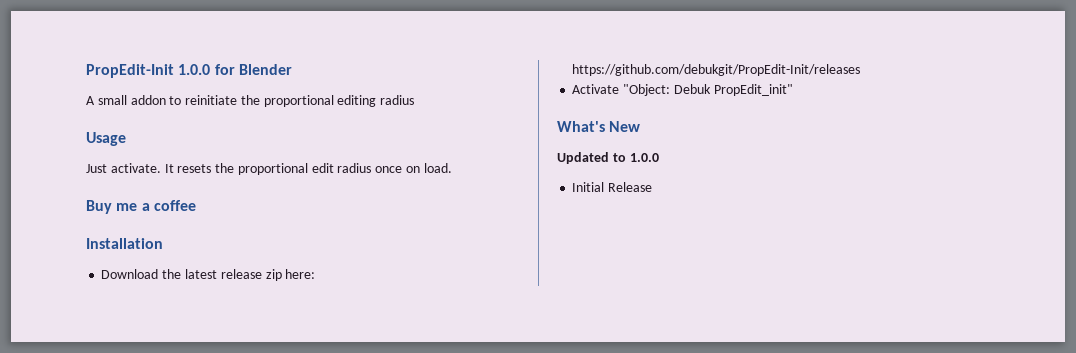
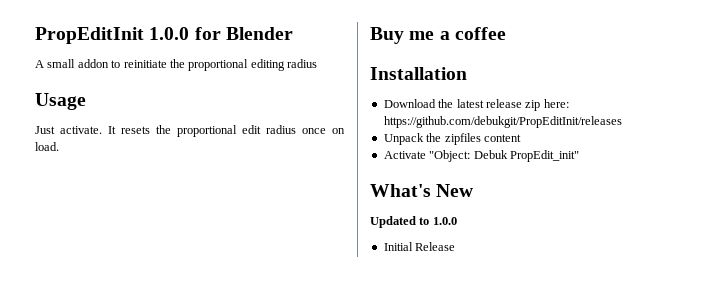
- PropEdit-Init 1.0.0 for Blender
+ PropEditInit 1.0.0 for Blender
- Download the latest release zip here: https://github.com/debukgit/PropEdit-Init/releases
+ Download the latest release zip here: https://github.com/debukgit/PropEditInit/releases
+ Unpack the zipfiles content

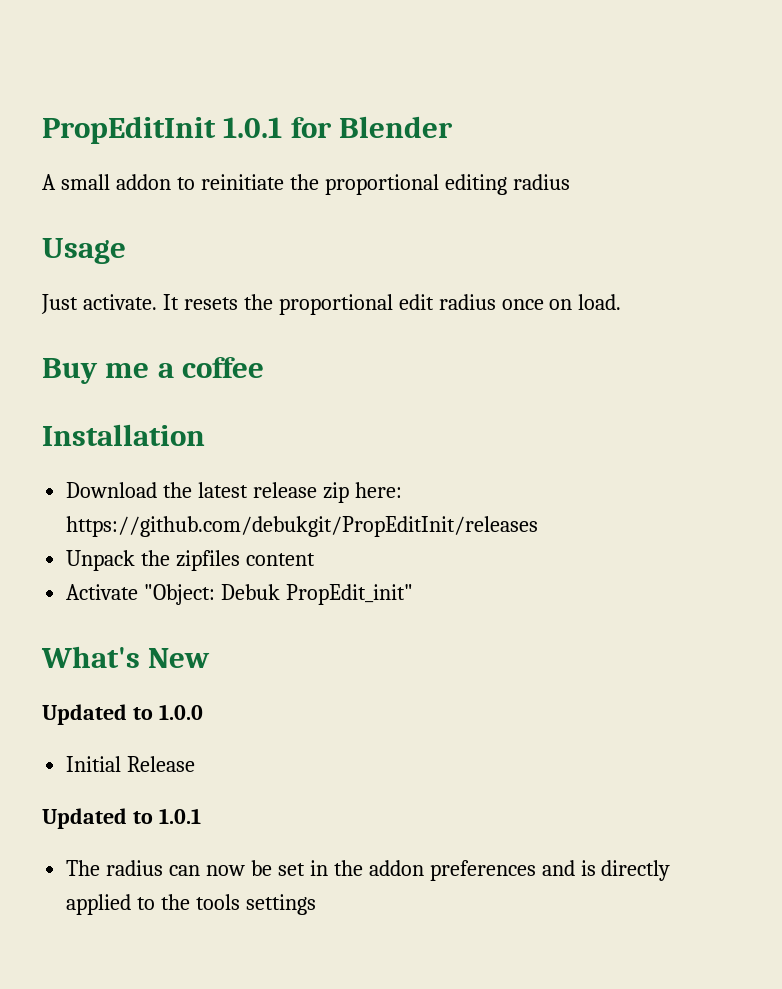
- PropEditInit 1.0.0 for Blender
+ PropEditInit 1.0.1 for Blender
+ Updated to 1.0.1
+ The radius can now be set in the addon preferences and is directly applied to the tools settings

